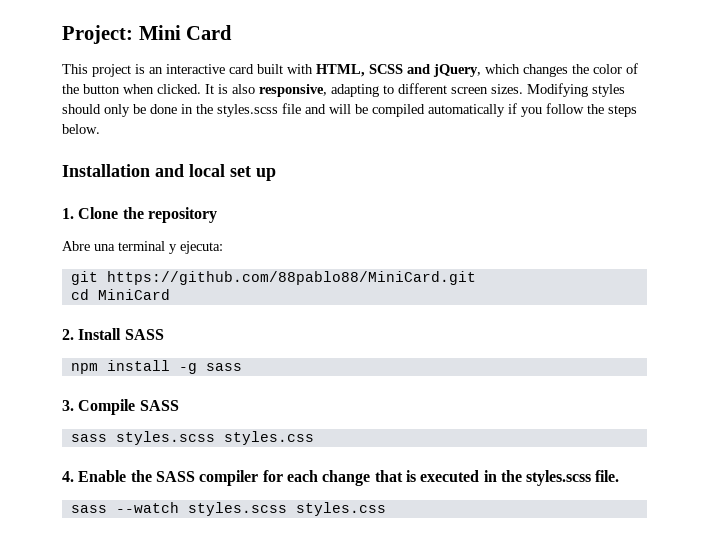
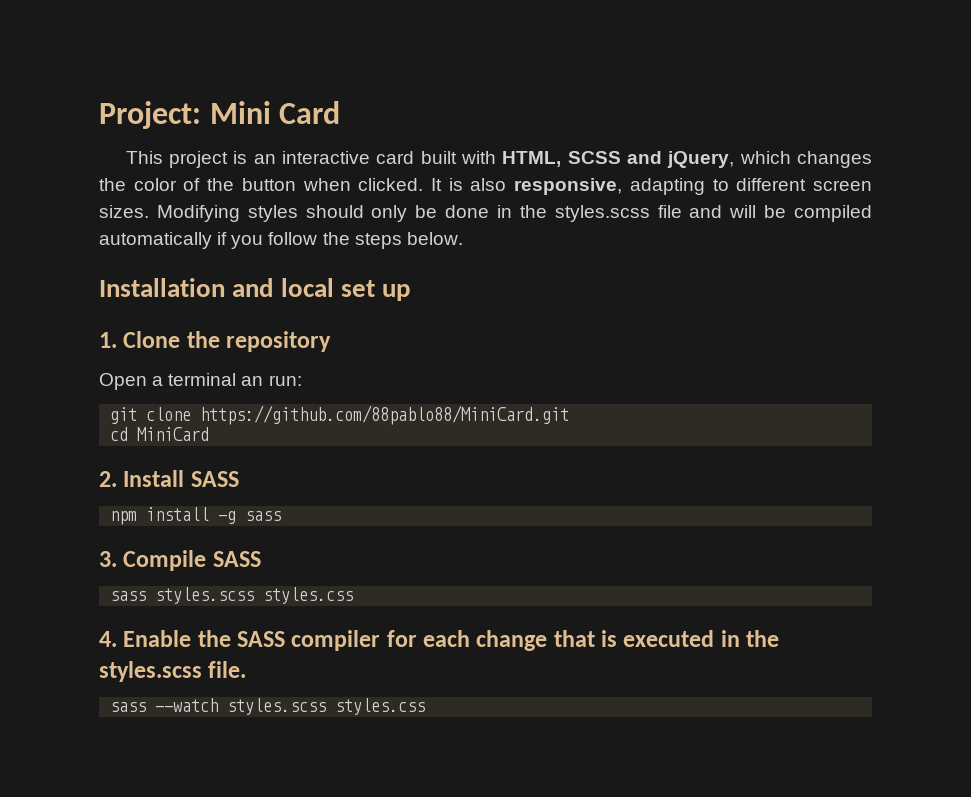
- Abre una terminal y ejecuta:
+ Open a terminal an run:
- git https://github.com/88pablo88/MiniCard.git
+ git clone https://github.com/88pablo88/MiniCard.git

